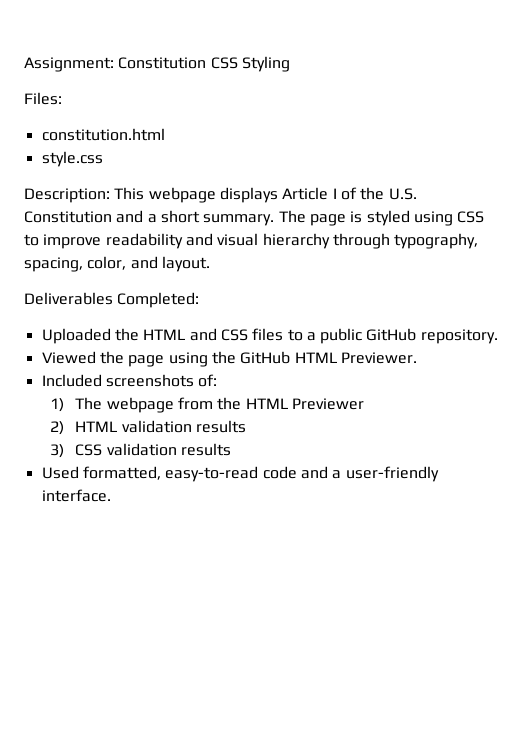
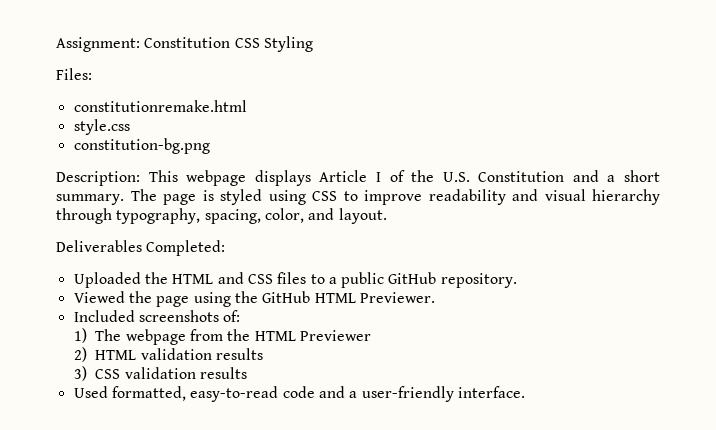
- constitution.html
+ constitutionremake.html
+ constitution-bg.png

